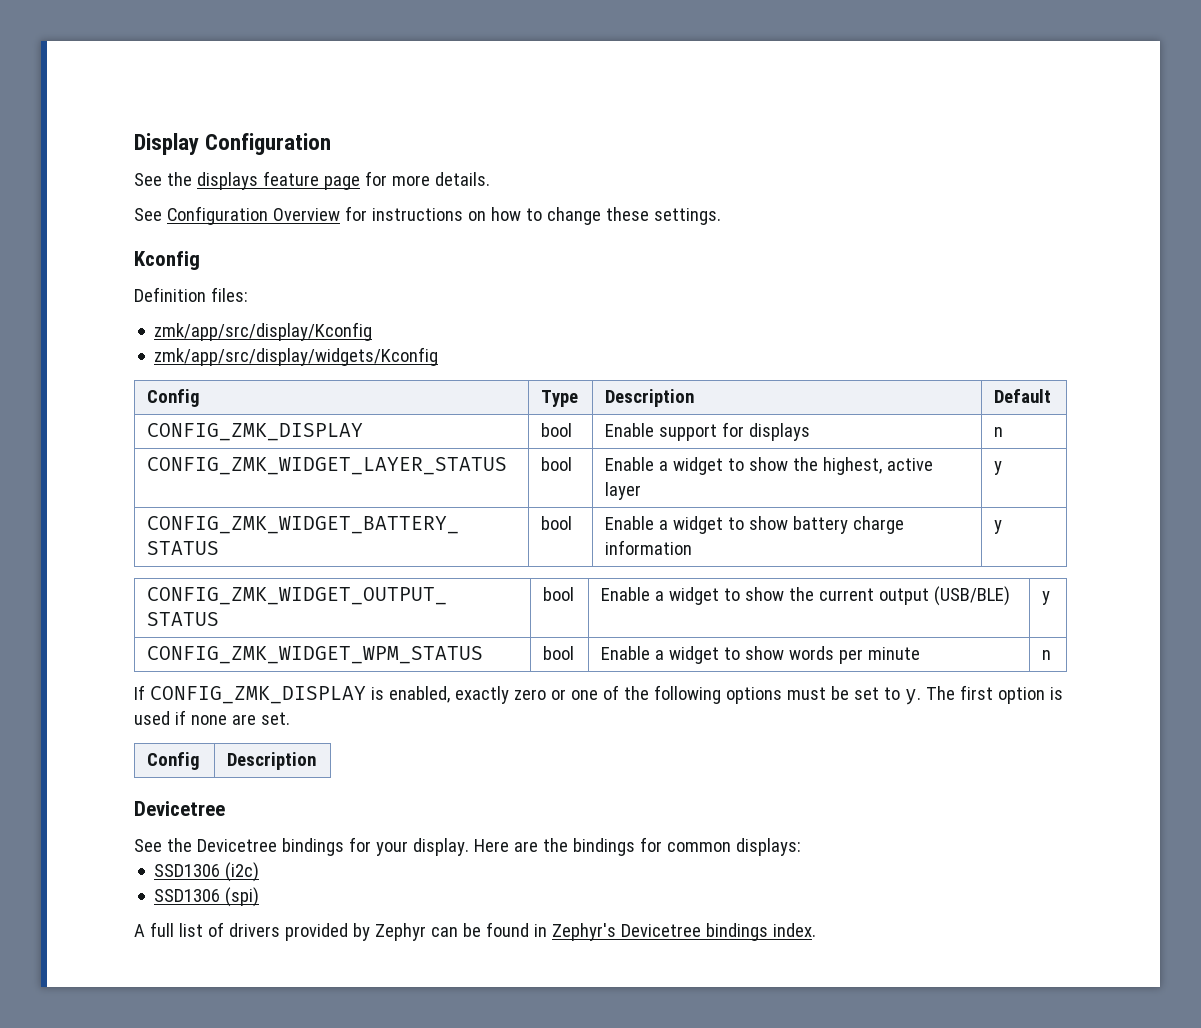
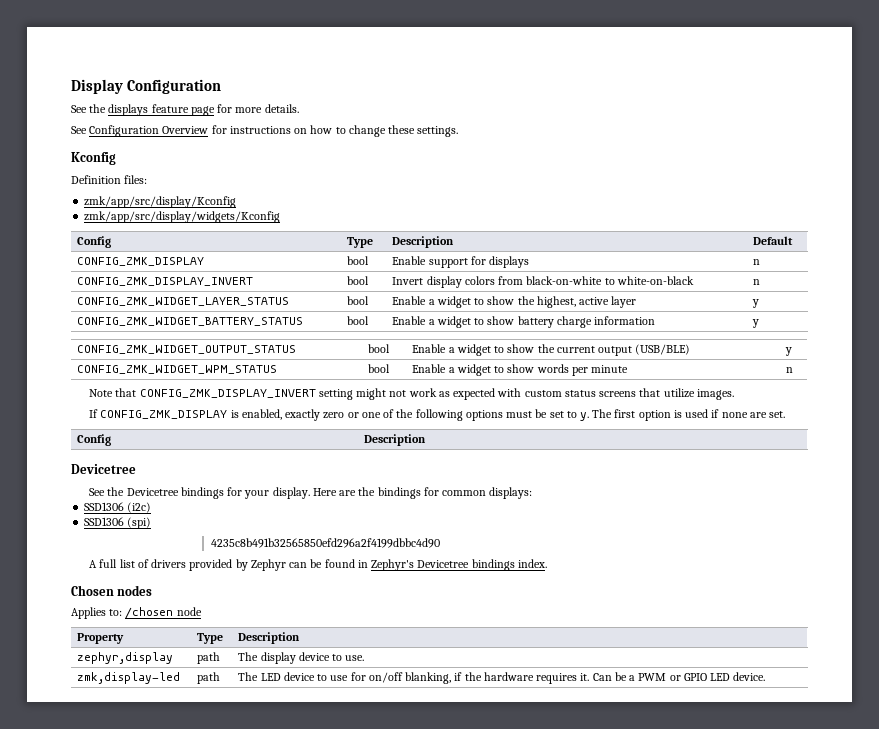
+ CONFIG_ZMK_DISPLAY_INVERT | bool | Invert display colors from black-on-white to white-on-black | n
+ Note that CONFIG_ZMK_DISPLAY_INVERT setting might not work as expected with custom status screens that utilize images.
+ 4235c8b491b32565850efd296a2f4199dbbc4d90
+ Chosen nodes
+ Applies to: /chosen node
+ Property | Type | Description
+ zephyr,display | path | The display device to use.
+ zmk,display-led | path | The LED device to use for on/off blanking, if the hardware requires it. Can be a PWM or GPIO LED device.

